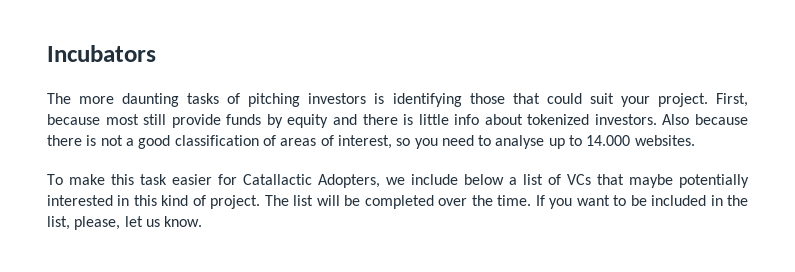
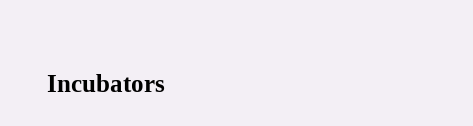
- The more daunting tasks of pitching investors is identifying those that could suit your project. First, because most still provide funds by equity and there is little info about tokenized investors. Also because there is not a good classification of areas of interest, so you need to analyse up to 14.000 websites.
- To make this task easier for Catallactic Adopters, we include below a list of VCs that maybe potentially interested in this kind of project. The list will be completed over the time. If you want to be included in the list, please, let us know.

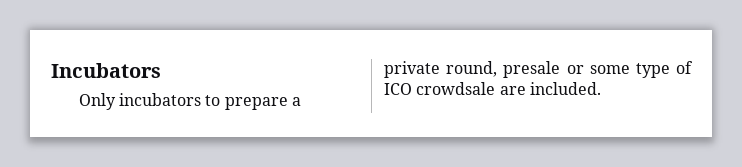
+ Only incubators to prepare a private round, presale or some type of ICO crowdsale are included.

